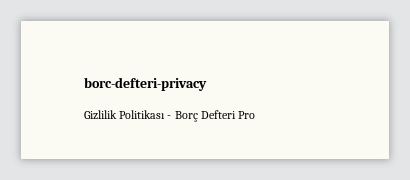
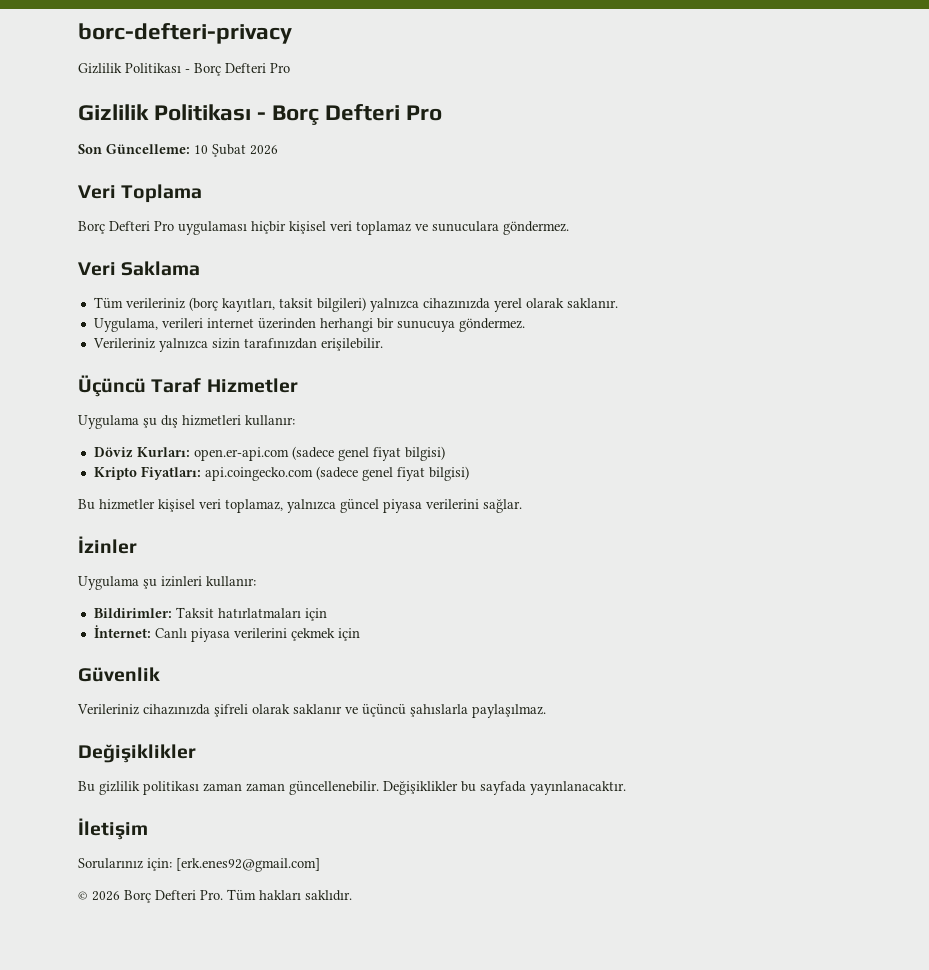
  borc-defteri-privacy
  Gizlilik Politikası - Borç Defteri Pro
+ Gizlilik Politikası - Borç Defteri Pro
+ Son Güncelleme: 10 Şubat 2026
+ Veri Toplama
+ Borç Defteri Pro uygulaması hiçbir kişisel veri toplamaz ve sunuculara göndermez.
+ Veri Saklama
+ Tüm verileriniz (borç kayıtları, taksit bilgileri) yalnızca cihazınızda yerel olarak saklanır.
+ Uygulama, verileri internet üzerinden herhangi bir sunucuya göndermez.
+ Verileriniz yalnızca sizin tarafınızdan erişilebilir.
+ Üçüncü Taraf Hizmetler
+ Uygulama şu dış hizmetleri kullanır:
+ Döviz Kurları: open.er-api.com (sadece genel fiyat bilgisi)
+ Kripto Fiyatları: api.coingecko.com (sadece genel fiyat bilgisi)
+ Bu hizmetler kişisel veri toplamaz, yalnızca güncel piyasa verilerini sağlar.
+ İzinler
+ Uygulama şu izinleri kullanır:
+ Bildirimler: Taksit hatırlatmaları için
+ İnternet: Canlı piyasa verilerini çekmek için
+ Güvenlik
+ Verileriniz cihazınızda şifreli olarak saklanır ve üçüncü şahıslarla paylaşılmaz.
+ Değişiklikler
+ Bu gizlilik politikası zaman zaman güncellenebilir. Değişiklikler bu sayfada yayınlanacaktır.
+ İletişim
+ Sorularınız için: [erk.enes92@gmail.com]
+ © 2026 Borç Defteri Pro. Tüm hakları saklıdır.

